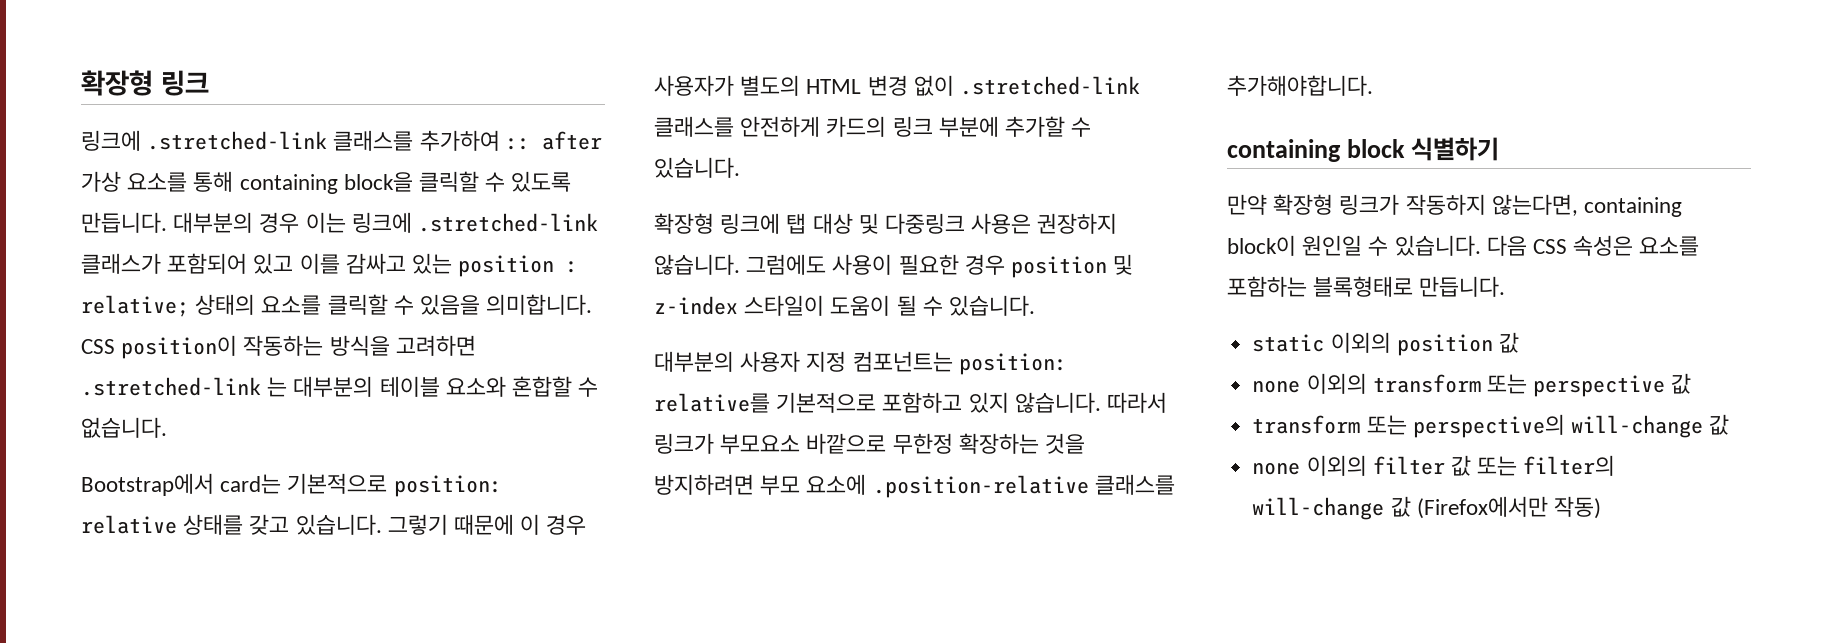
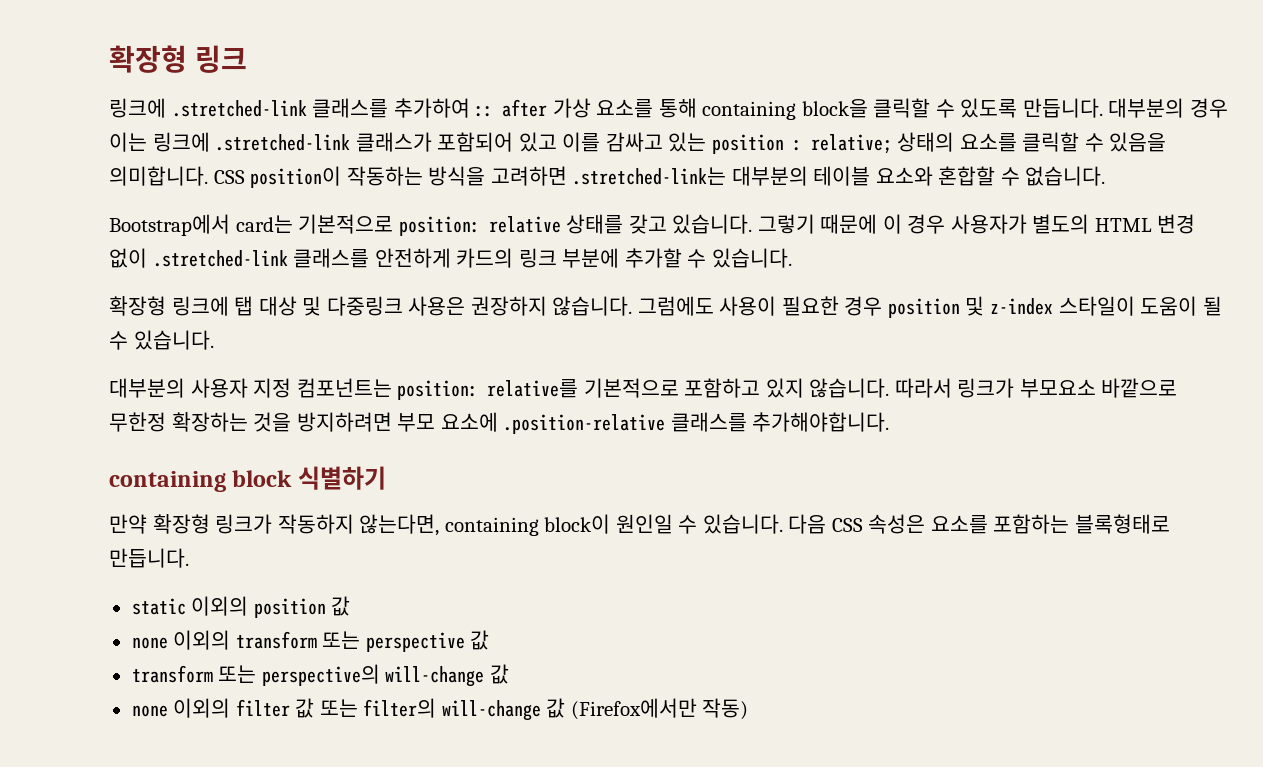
- CSS position이 작동하는 방식을 고려하면 .stretched-link 는 대부분의 테이블 요소와 혼합할 수 없습니다.
+ CSS position이 작동하는 방식을 고려하면 .stretched-link는 대부분의 테이블 요소와 혼합할 수 없습니다.

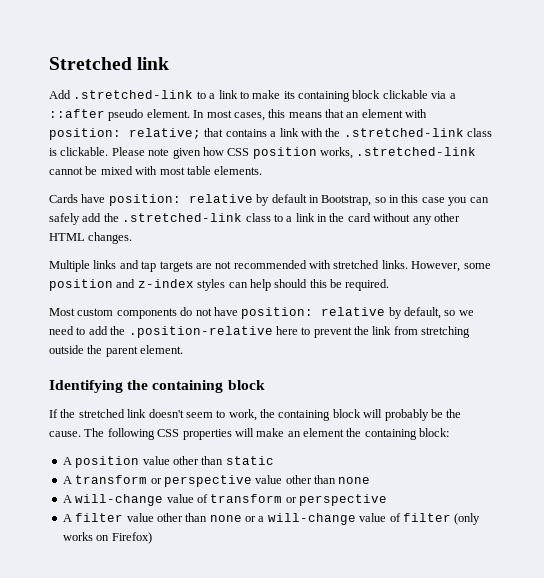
- 확장형 링크
- 링크에 .stretched-link 클래스를 추가하여 :: after 가상 요소를 통해 containing block을 클릭할 수 있도록 만듭니다. 대부분의 경우 이는 링크에 .stretched-link 클래스가 포함되어 있고 이를 감싸고 있는 position : relative; 상태의 요소를 클릭할 수 있음을 의미합니다. CSS position이 작동하는 방식을 고려하면 .stretched-link는 대부분의 테이블 요소와 혼합할 수 없습니다.
- Bootstrap에서 card는 기본적으로 position: relative 상태를 갖고 있습니다. 그렇기 때문에 이 경우 사용자가 별도의 HTML 변경 없이 .stretched-link 클래스를 안전하게 카드의 링크 부분에 추가할 수 있습니다.
- 확장형 링크에 탭 대상 및 다중링크 사용은 권장하지 않습니다. 그럼에도 사용이 필요한 경우 position 및 z-index 스타일이 도움이 될 수 있습니다.
- 대부분의 사용자 지정 컴포넌트는 position: relative를 기본적으로 포함하고 있지 않습니다. 따라서 링크가 부모요소 바깥으로 무한정 확장하는 것을 방지하려면 부모 요소에 .position-relative 클래스를 추가해야합니다.
- containing block 식별하기
- 만약 확장형 링크가 작동하지 않는다면, containing block이 원인일 수 있습니다. 다음 CSS 속성은 요소를 포함하는 블록형태로 만듭니다.
- static 이외의 position 값
- none 이외의 transform 또는 perspective 값
- transform 또는 perspective의 will-change 값
- none 이외의 filter 값 또는 filter의 will-change 값 (Firefox에서만 작동)
+ Stretched link
+ Add .stretched-link to a link to make its containing block clickable via a ::after pseudo element. In most cases, this means that an element with position: relative; that contains a link with the .stretched-link class is clickable. Please note given how CSS position works, .stretched-link cannot be mixed with most table elements.
+ Cards have position: relative by default in Bootstrap, so in this case you can safely add the .stretched-link class to a link in the card without any other HTML changes.
+ Multiple links and tap targets are not recommended with stretched links. However, some position and z-index styles can help should this be required.
+ Most custom components do not have position: relative by default, so we need to add the .position-relative here to prevent the link from stretching outside the parent element.
+ Identifying the containing block
+ If the stretched link doesn't seem to work, the containing block will probably be the cause. The following CSS properties will make an element the containing block:
+ A position value other than static
+ A transform or perspective value other than none
+ A will-change value of transform or perspective
+ A filter value other than none or a will-change value of filter (only works on Firefox)

